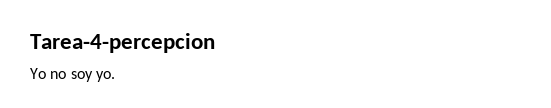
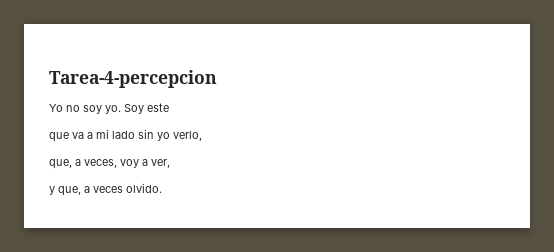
+ Soy este
+ que va a mi lado sin yo verlo,
+ que, a veces, voy a ver,
+ y que, a veces olvido.

